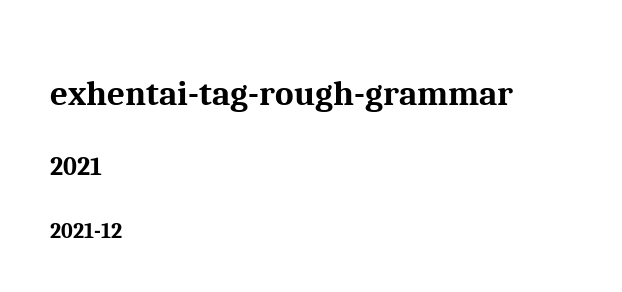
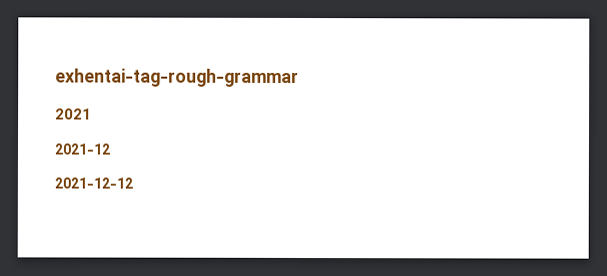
+ 2021-12-12

